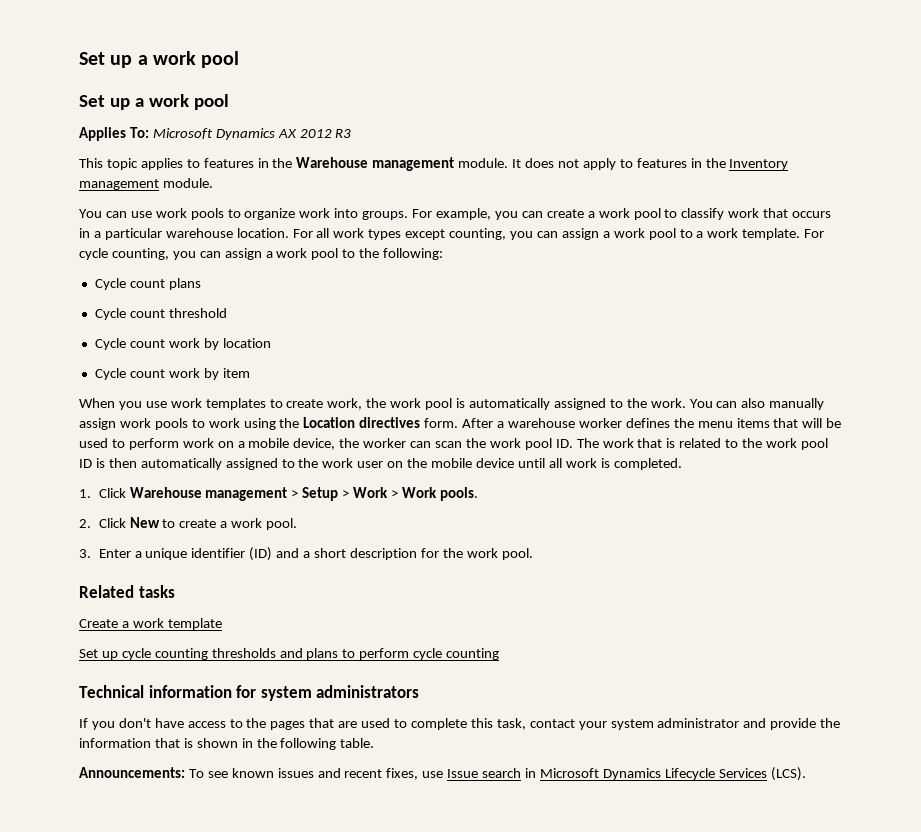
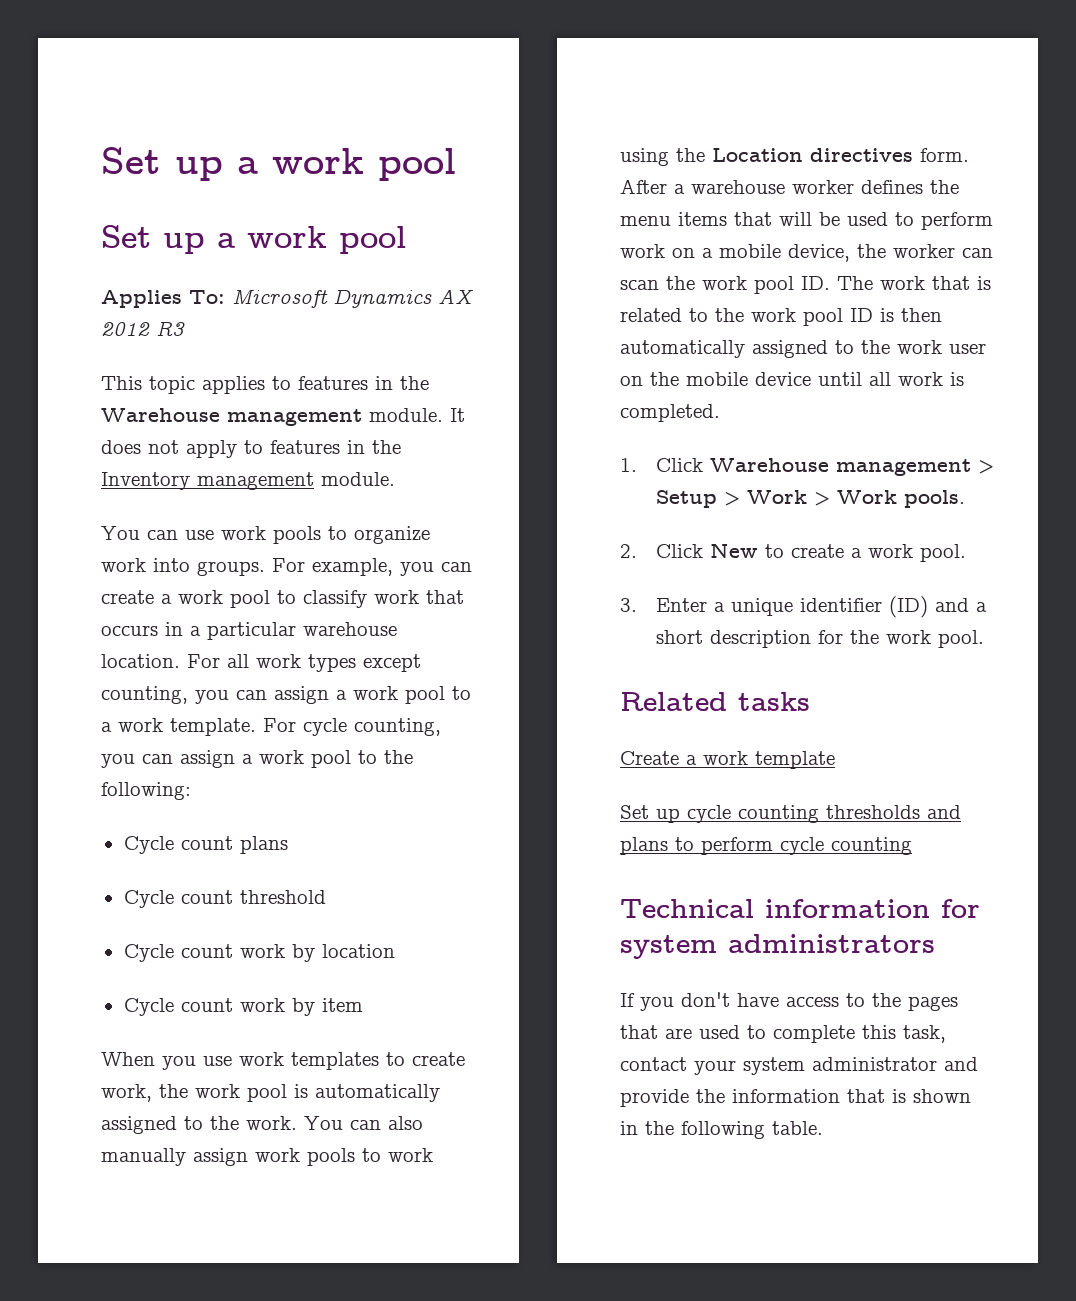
- Announcements: To see known issues and recent fixes, use Issue search in Microsoft Dynamics Lifecycle Services (LCS).

